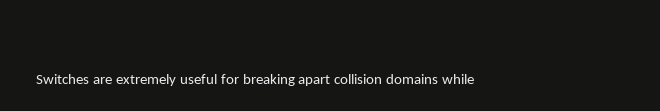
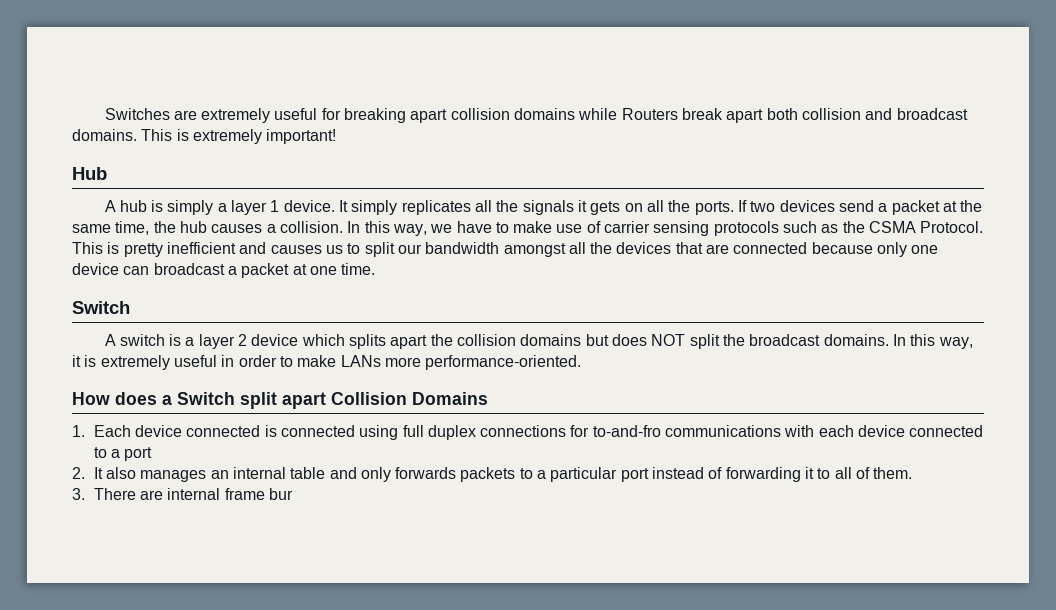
- Switches are extremely useful for breaking apart collision domains while
+ Switches are extremely useful for breaking apart collision domains while Routers break apart both collision and broadcast domains. This is extremely important!
+ Hub
+ A hub is simply a layer 1 device. It simply replicates all the signals it gets on all the ports. If two devices send a packet at the same time, the hub causes a collision. In this way, we have to make use of carrier sensing protocols such as the CSMA Protocol. This is pretty inefficient and causes us to split our bandwidth amongst all the devices that are connected because only one device can broadcast a packet at one time.
+ Switch
+ A switch is a layer 2 device which splits apart the collision domains but does NOT split the broadcast domains. In this way, it is extremely useful in order to make LANs more performance-oriented.
+ How does a Switch split apart Collision Domains
+ 1. Each device connected is connected using full duplex connections for to-and-fro communications with each device connected to a port
+ 2. It also manages an internal table and only forwards packets to a particular port instead of forwarding it to all of them.
+ 3. There are internal frame bur

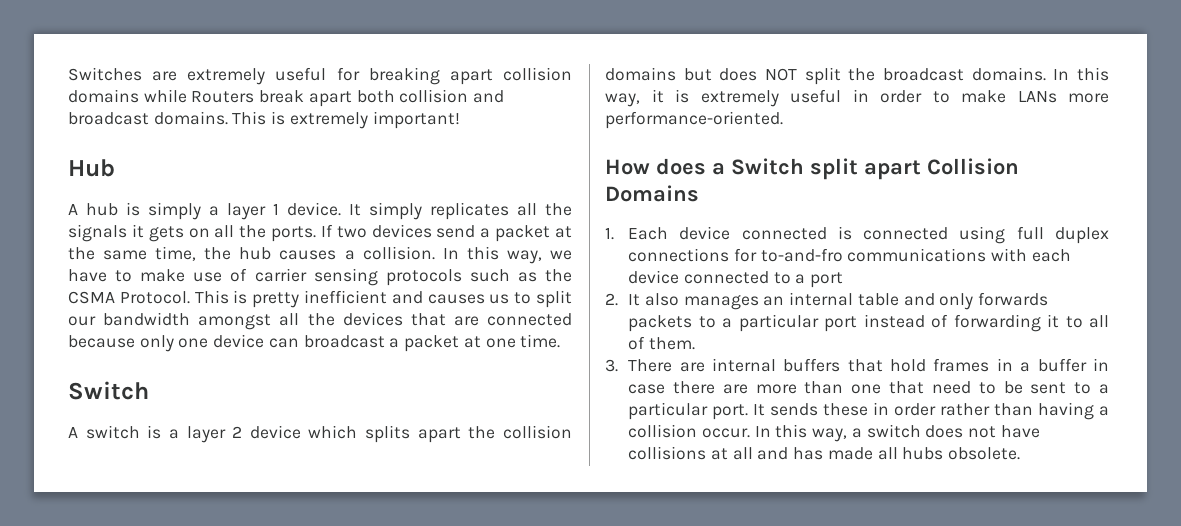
- 3. There are internal frame bur
+ 3. There are internal buffers that hold frames in a buffer in case there are more than one that need to be sent to a particular port. It sends these in order rather than having a collision occur. In this way, a switch does not have collisions at all and has made all hubs obsolete.

